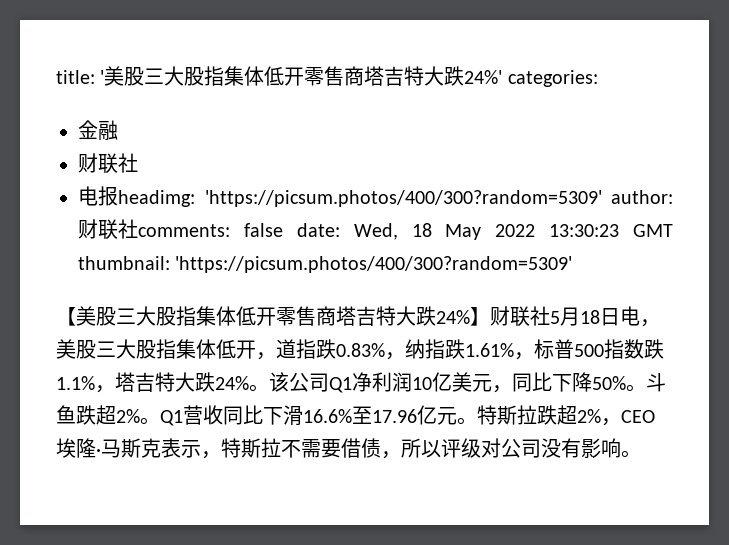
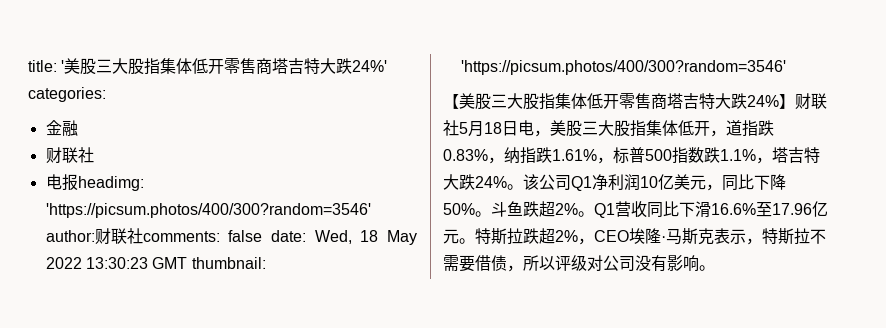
- 电报headimg: 'https://picsum.photos/400/300?random=5309' author:财联社comments: false date: Wed, 18 May 2022 13:30:23 GMT thumbnail: 'https://picsum.photos/400/300?random=5309'
+ 电报headimg: 'https://picsum.photos/400/300?random=3546' author:财联社comments: false date: Wed, 18 May 2022 13:30:23 GMT thumbnail: 'https://picsum.photos/400/300?random=3546'

